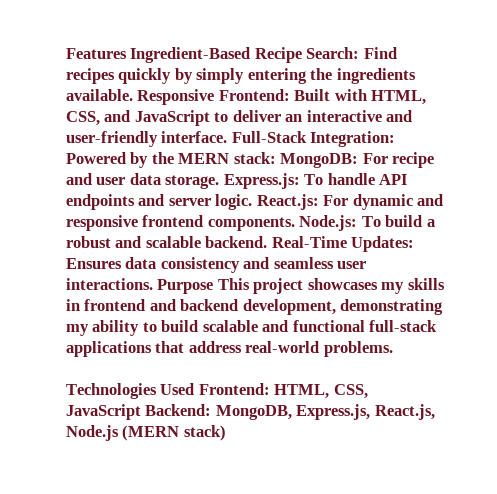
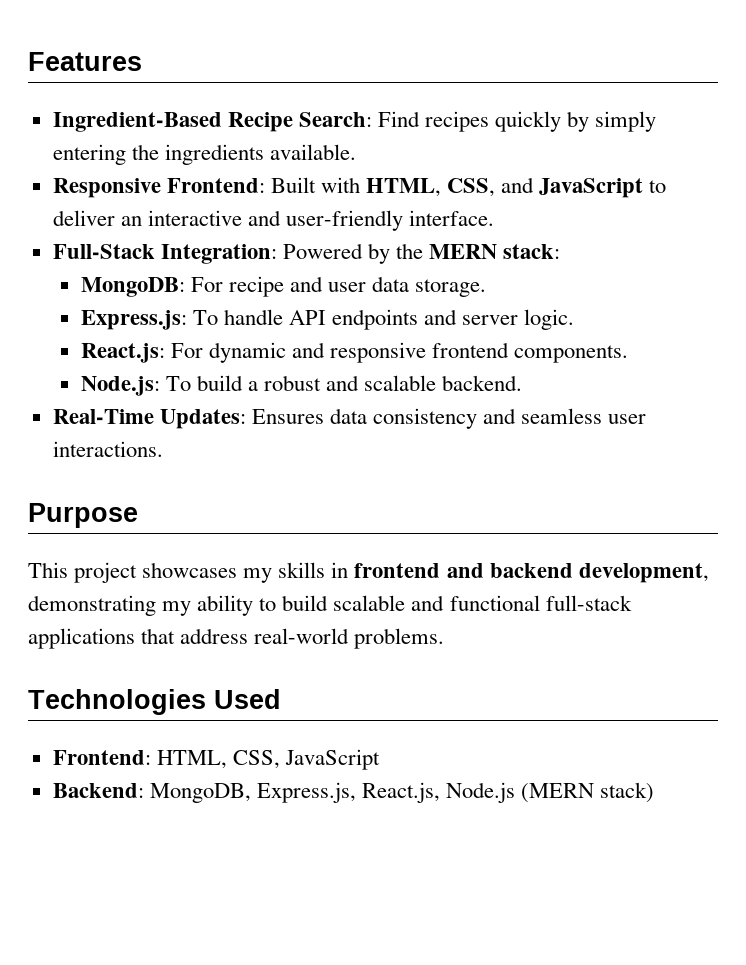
- Features Ingredient-Based Recipe Search:
+ Features
+ Ingredient-Based Recipe Search:
- Find recipes quickly by simply entering the ingredients available. Responsive Frontend:
+ Find recipes quickly by simply entering the ingredients available.
+ Responsive Frontend:
- Built with HTML, CSS, and JavaScript to deliver an interactive and user-friendly interface. Full-Stack Integration:
+ Built with HTML, CSS, and JavaScript to deliver an interactive and user-friendly interface.
+ Full-Stack Integration:
- Powered by the MERN stack: MongoDB:
+ Powered by the MERN stack:
+ MongoDB:
- For recipe and user data storage. Express.js:
+ For recipe and user data storage.
+ Express.js:
- To handle API endpoints and server logic. React.js:
+ To handle API endpoints and server logic.
+ React.js:
- For dynamic and responsive frontend components. Node.js:
+ For dynamic and responsive frontend components.
+ Node.js:
- To build a robust and scalable backend. Real-Time Updates:
+ To build a robust and scalable backend.
+ Real-Time Updates:
- Ensures data consistency and seamless user interactions. Purpose This project showcases my skills in frontend and backend development, demonstrating my ability to build scalable and functional full-stack applications that address real-world problems.
+ Ensures data consistency and seamless user interactions.
+ Purpose
+ This project showcases my skills in frontend and backend development, demonstrating my ability to build scalable and functional full-stack applications that address real-world problems.
- Technologies Used Frontend: HTML, CSS, JavaScript Backend: MongoDB, Express.js, React.js, Node.js (MERN stack)
+ Technologies Used
+ Frontend: HTML, CSS, JavaScript
+ Backend: MongoDB, Express.js, React.js, Node.js (MERN stack)

